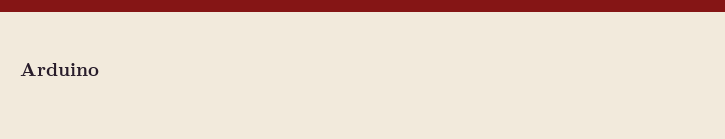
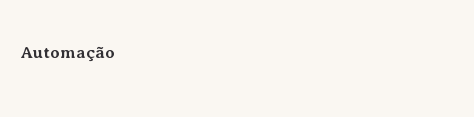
- Arduino
+ Automação

